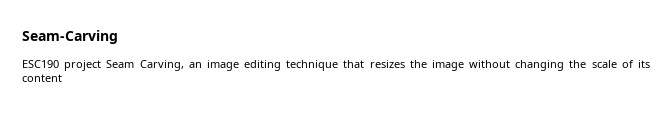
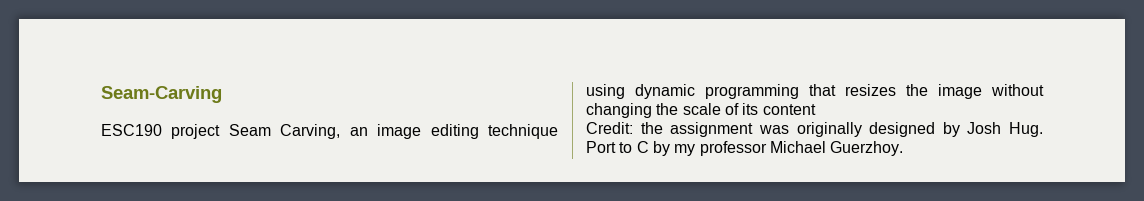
- ESC190 project Seam Carving, an image editing technique that resizes the image without changing the scale of its content
+ ESC190 project Seam Carving, an image editing technique using dynamic programming that resizes the image without changing the scale of its content
+ Credit: the assignment was originally designed by Josh Hug. Port to C by my professor Michael Guerzhoy.

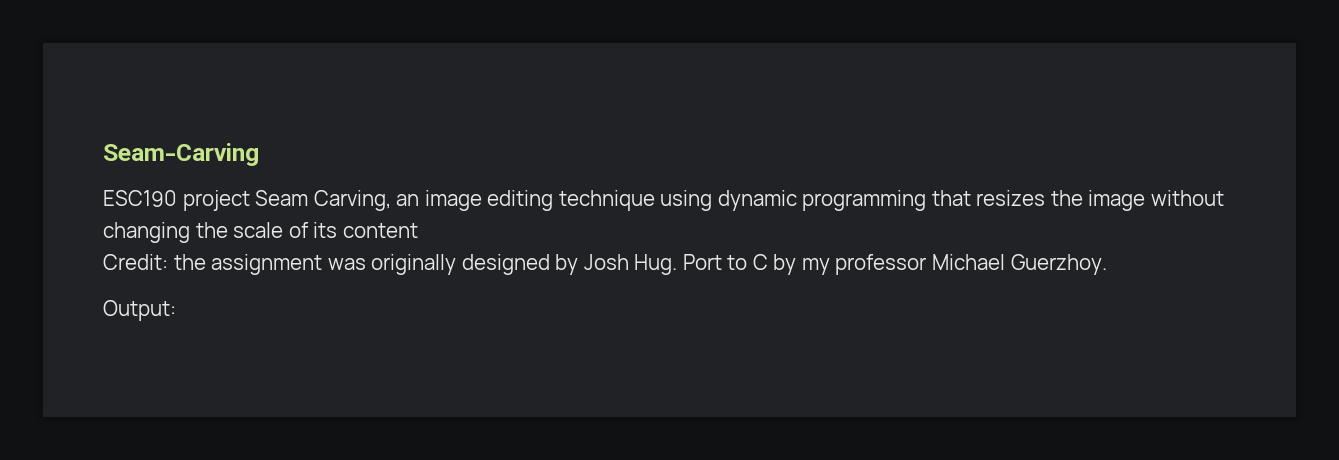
+ Output:

